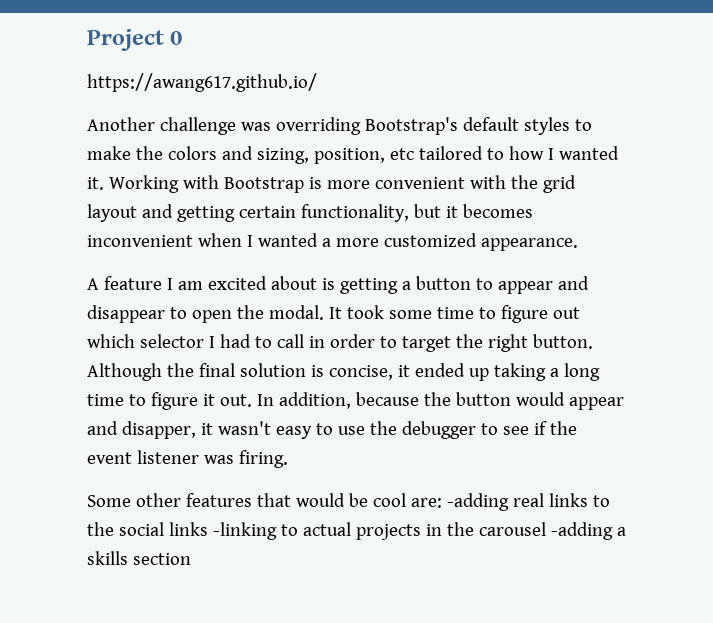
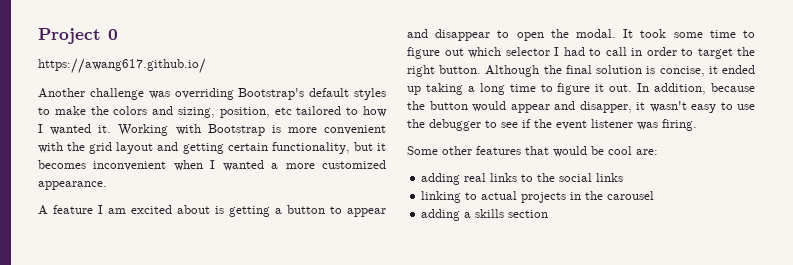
- Some other features that would be cool are: -adding real links to the social links -linking to actual projects in the carousel -adding a skills section
+ Some other features that would be cool are:
+ adding real links to the social links
+ linking to actual projects in the carousel
+ adding a skills section

